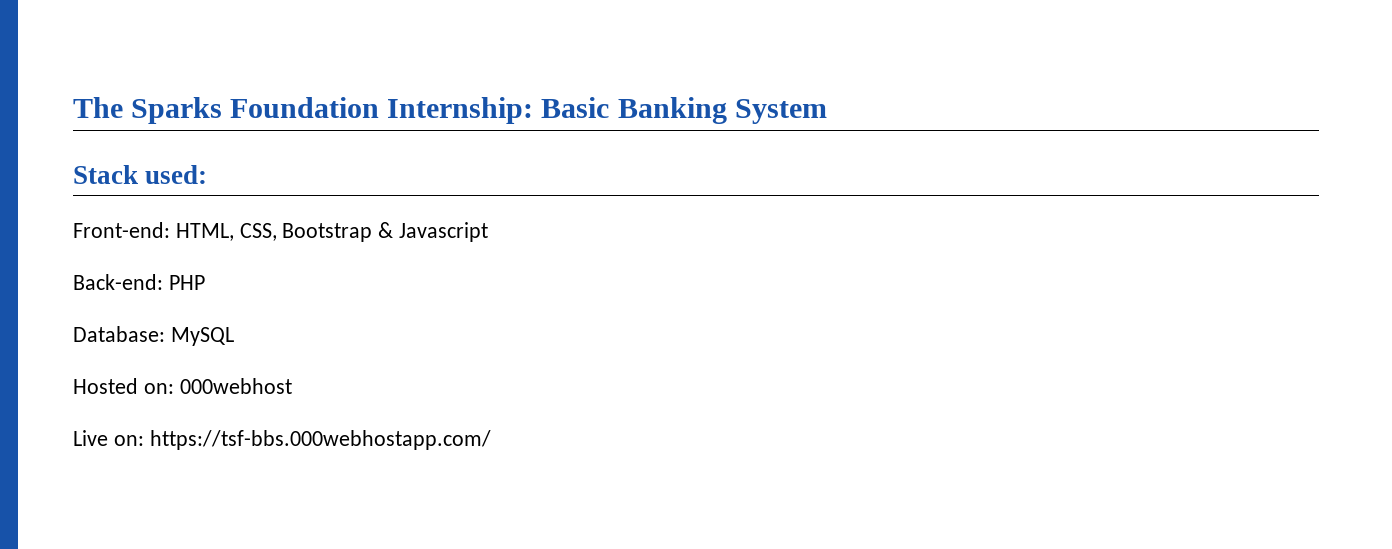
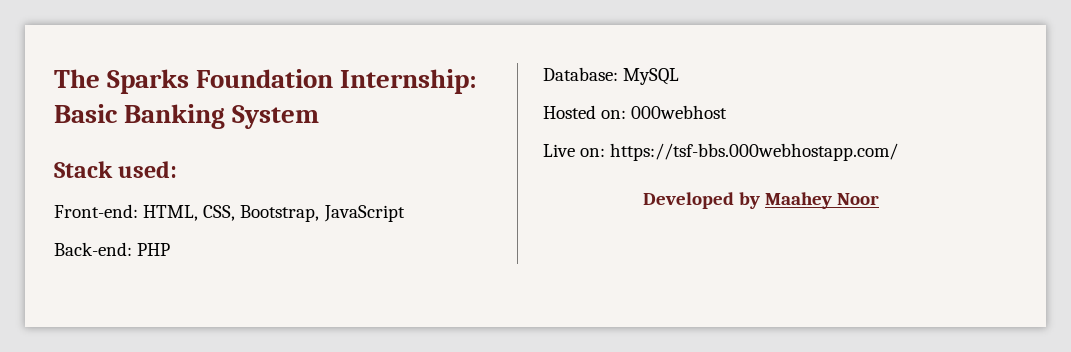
- Front-end: HTML, CSS, Bootstrap & Javascript
+ Front-end: HTML, CSS, Bootstrap, JavaScript
+ Developed by Maahey Noor

